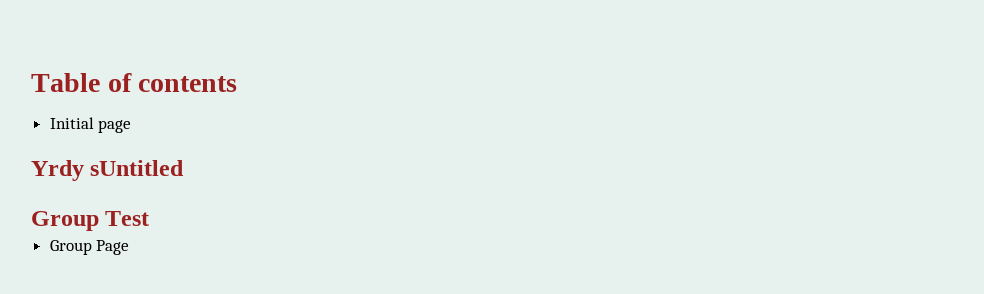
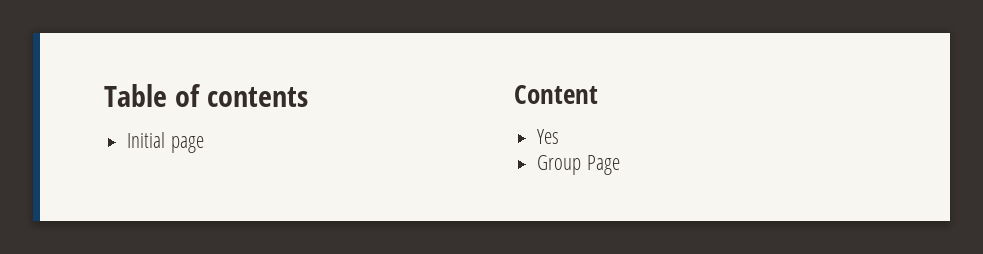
- Yrdy sUntitled
- Group Test
+ Content
+ Yes

